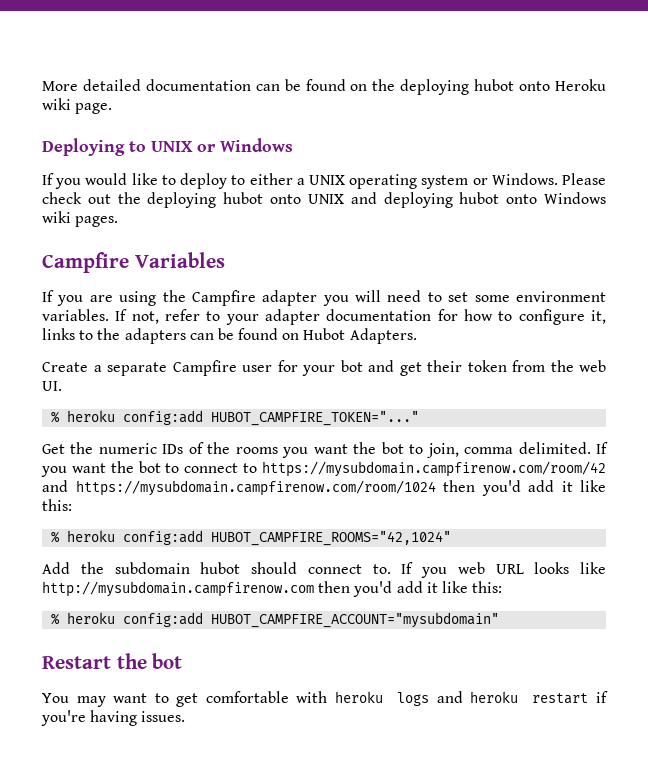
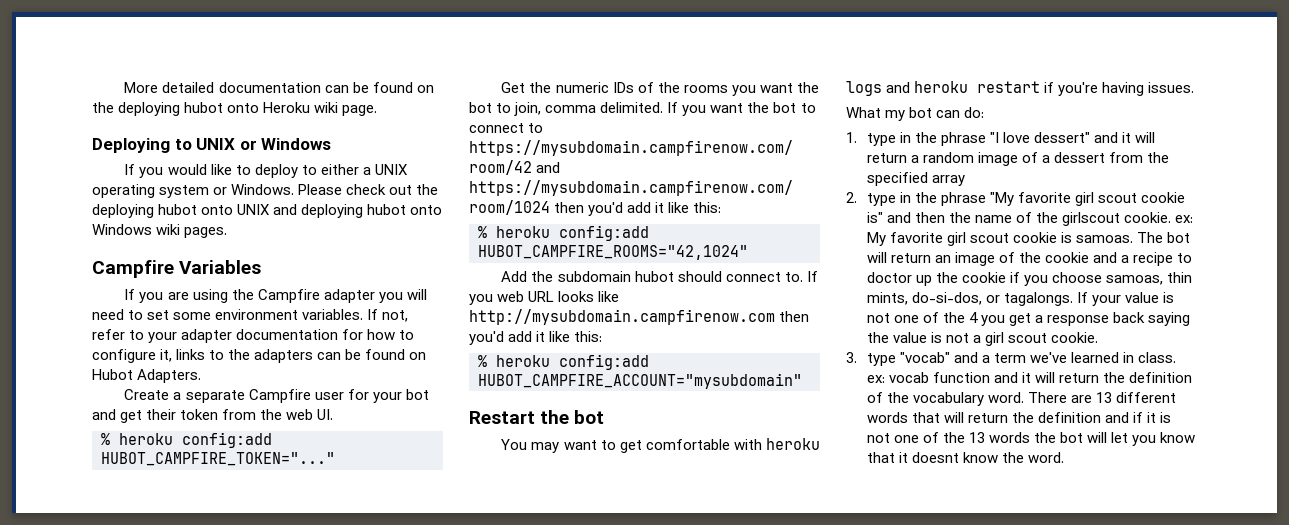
+ What my bot can do:
+ 1. type in the phrase "I love dessert" and it will return a random image of a dessert from the specified array
+ 2. type in the phrase "My favorite girl scout cookie is" and then the name of the girlscout cookie. ex: My favorite girl scout cookie is samoas. The bot will return an image of the cookie and a recipe to doctor up the cookie if you choose samoas, thin mints, do-si-dos, or tagalongs. If your value is not one of the 4 you get a response back saying the value is not a girl scout cookie.
+ 3. type "vocab" and a term we've learned in class. ex: vocab function and it will return the definition of the vocabulary word. There are 13 different words that will return the definition and if it is not one of the 13 words the bot will let you know that it doesnt know the word.

